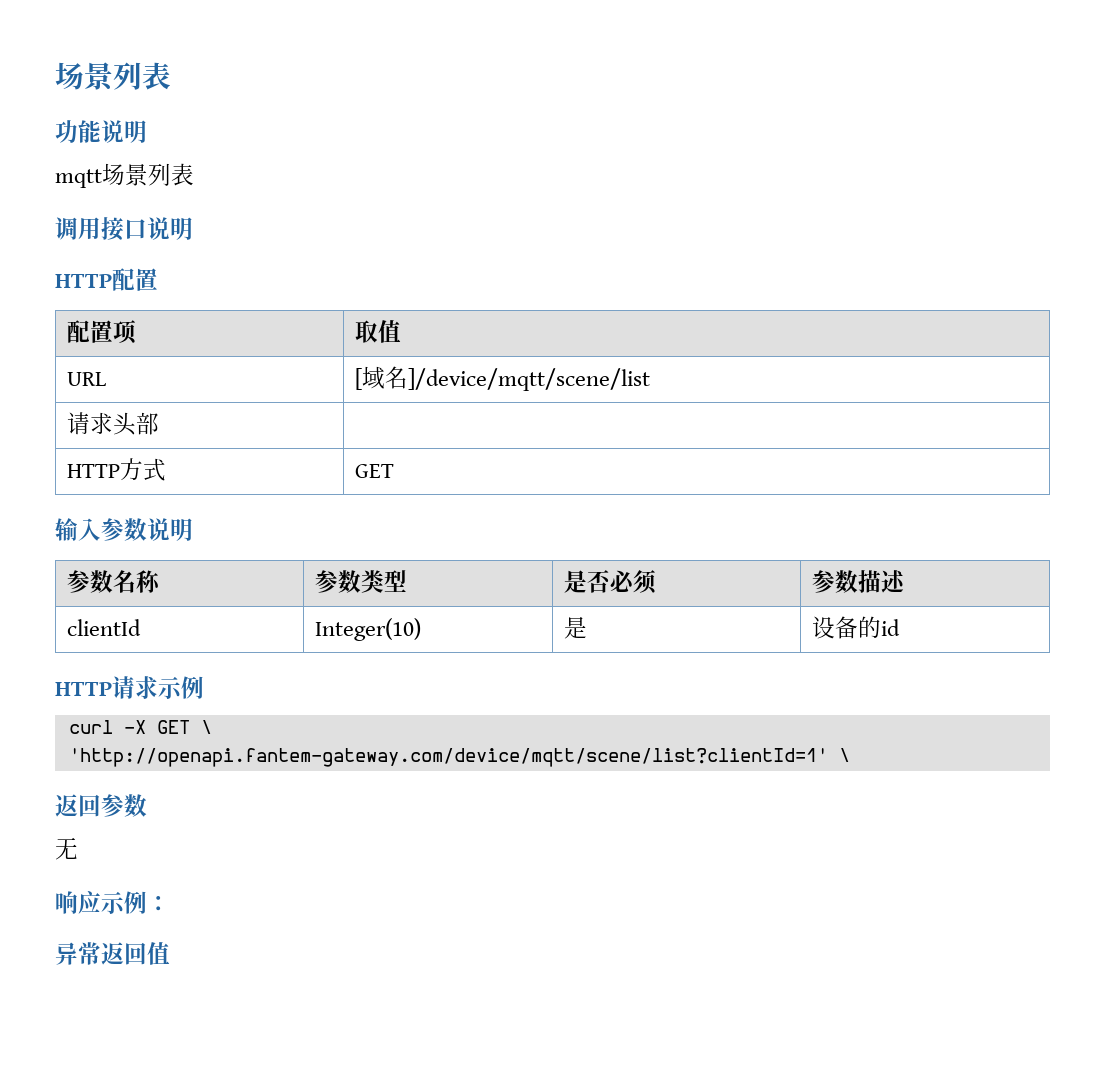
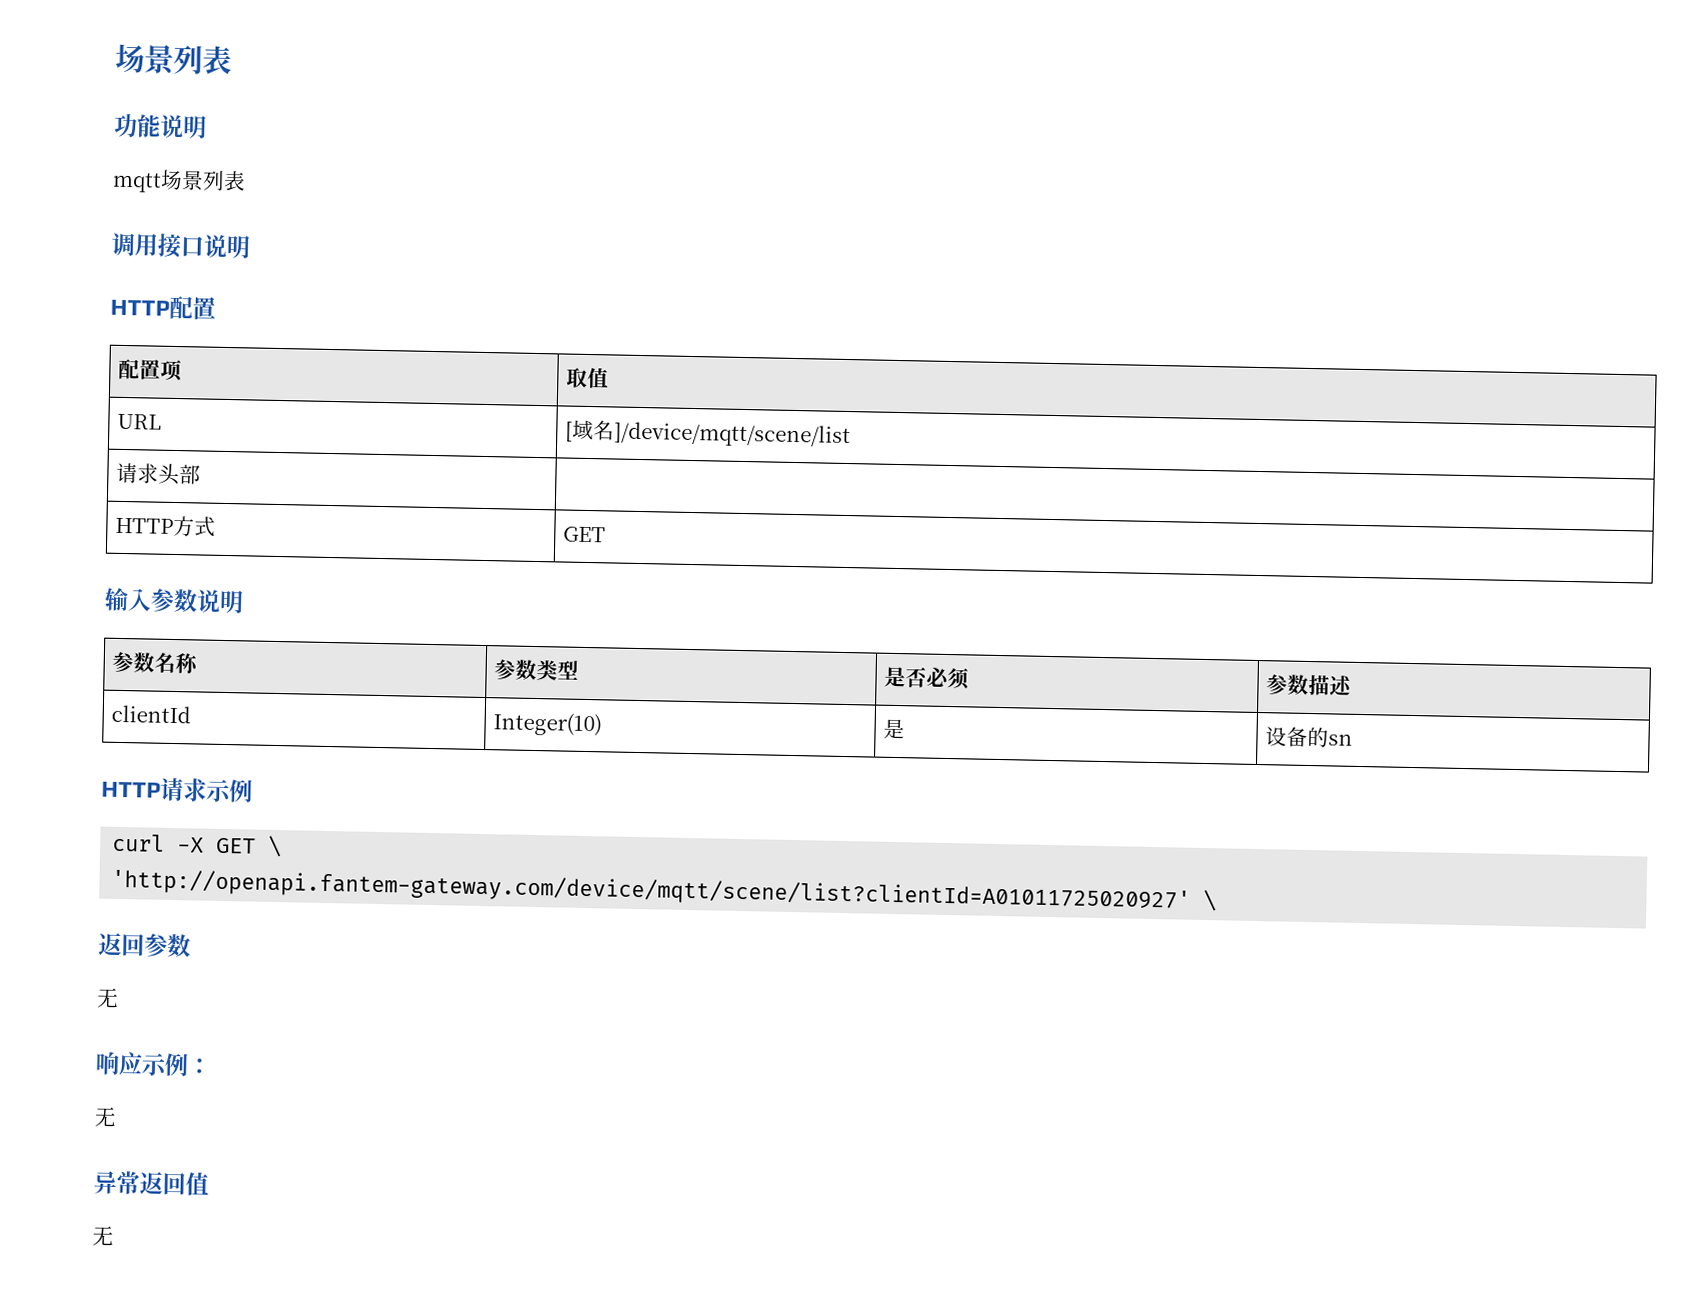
- clientId | Integer(10) | 是 | 设备的id
+ clientId | Integer(10) | 是 | 设备的sn
- 'http://openapi.fantem-gateway.com/device/mqtt/scene/list?clientId=1' \
+ 'http://openapi.fantem-gateway.com/device/mqtt/scene/list?clientId=A01011725020927' \
  响应示例：
+ 无
  异常返回值
+ 无

